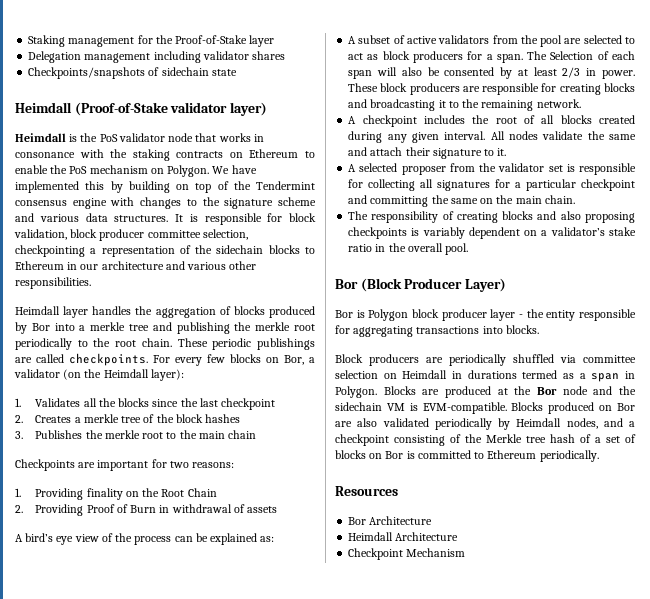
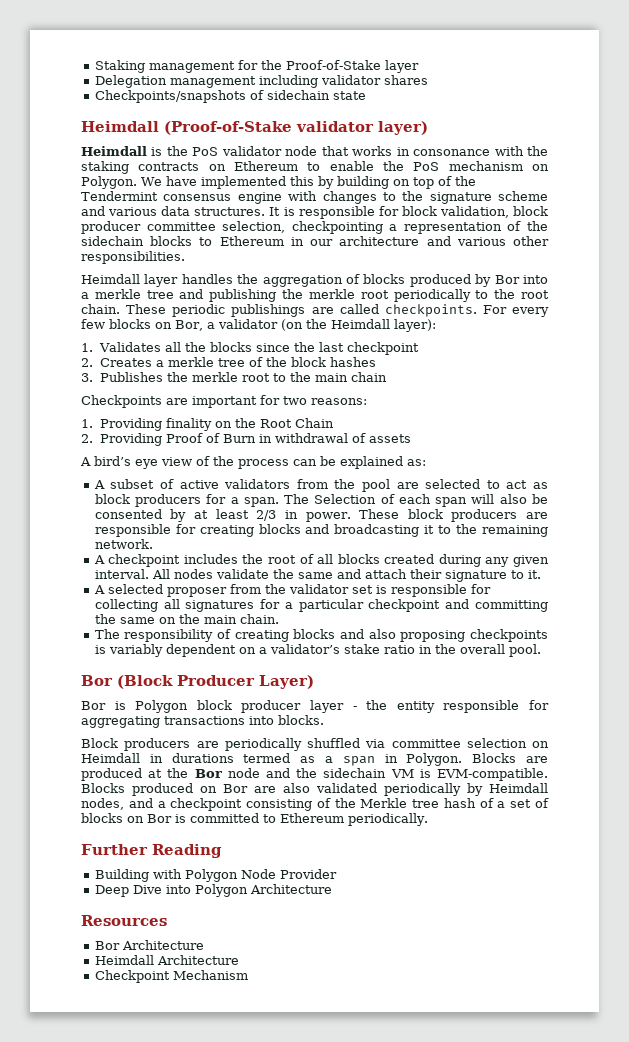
+ Further Reading
+ Building with Polygon Node Provider
+ Deep Dive into Polygon Architecture

